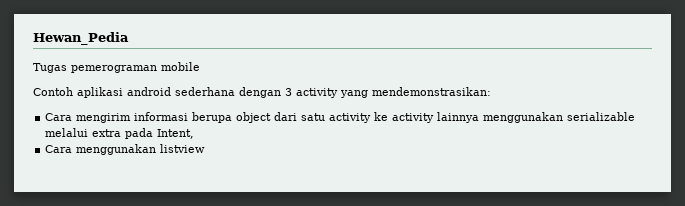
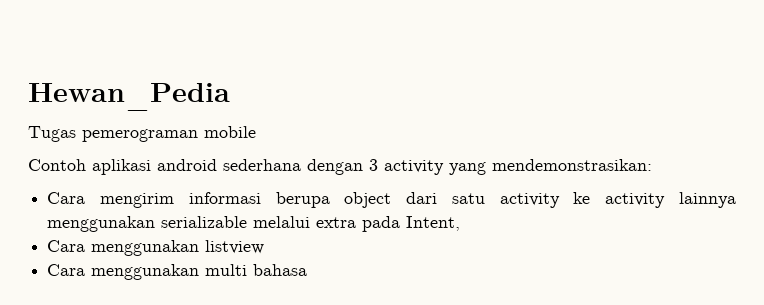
+ Cara menggunakan multi bahasa

